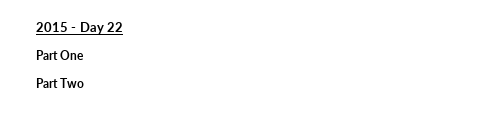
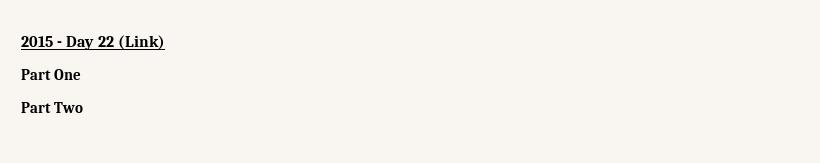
- 2015 - Day 22
+ 2015 - Day 22 (Link)

